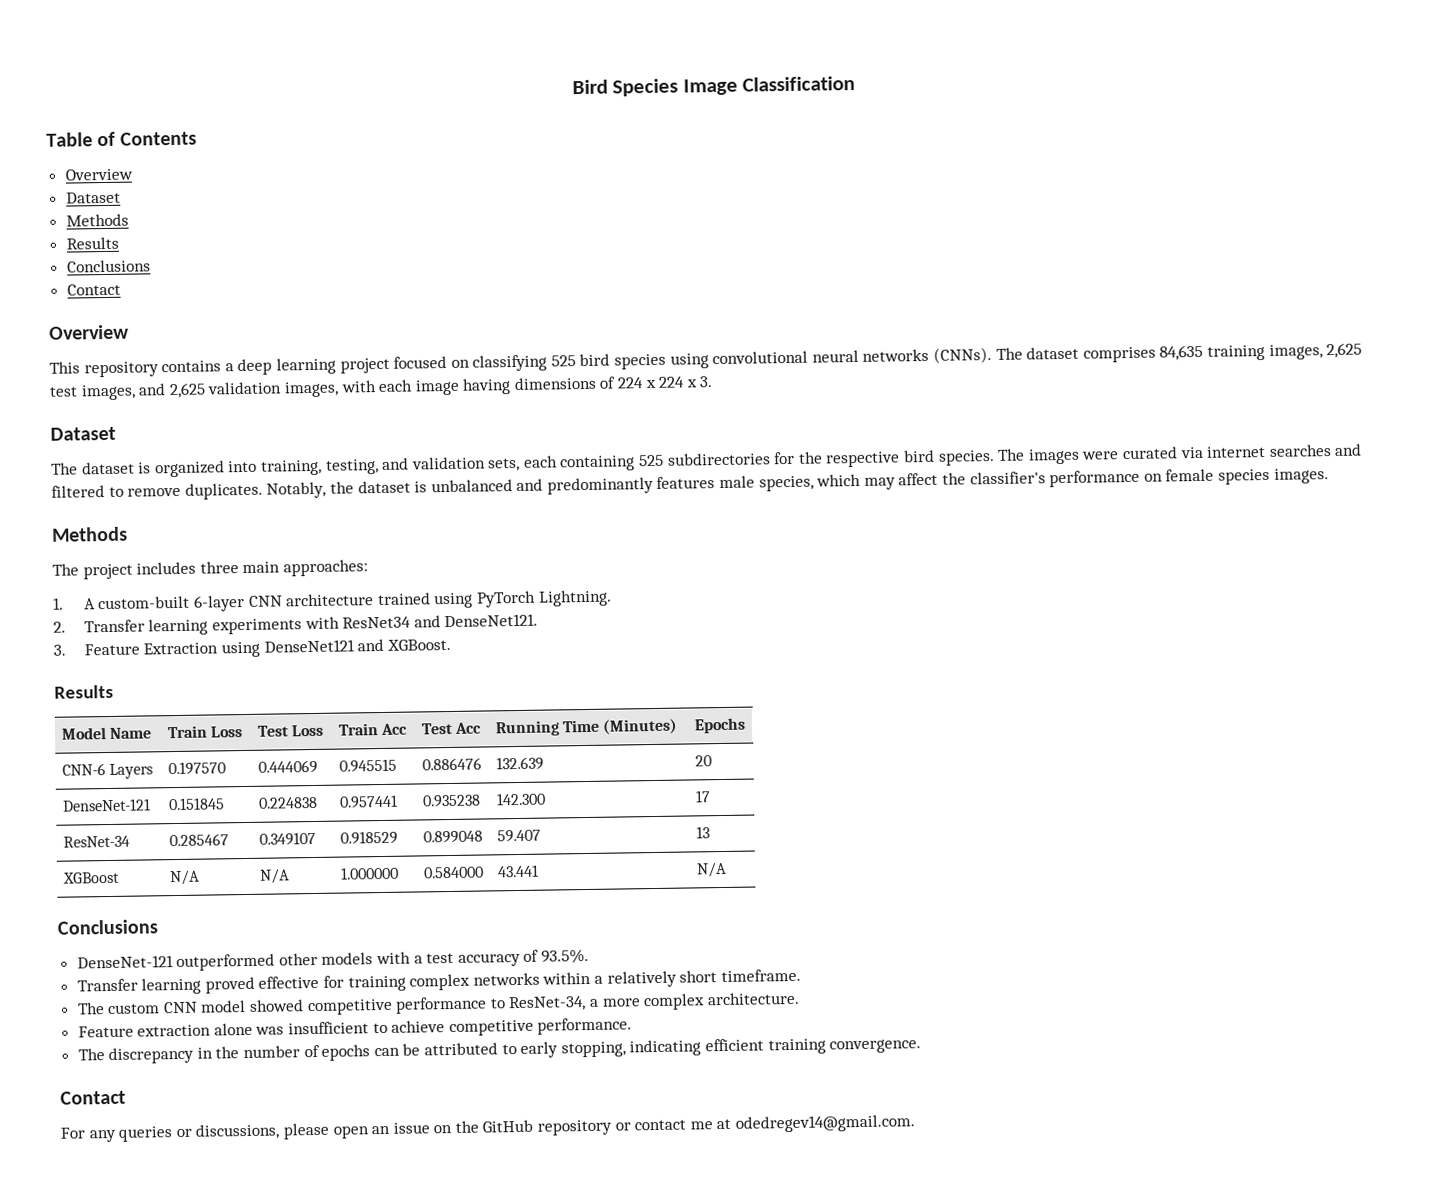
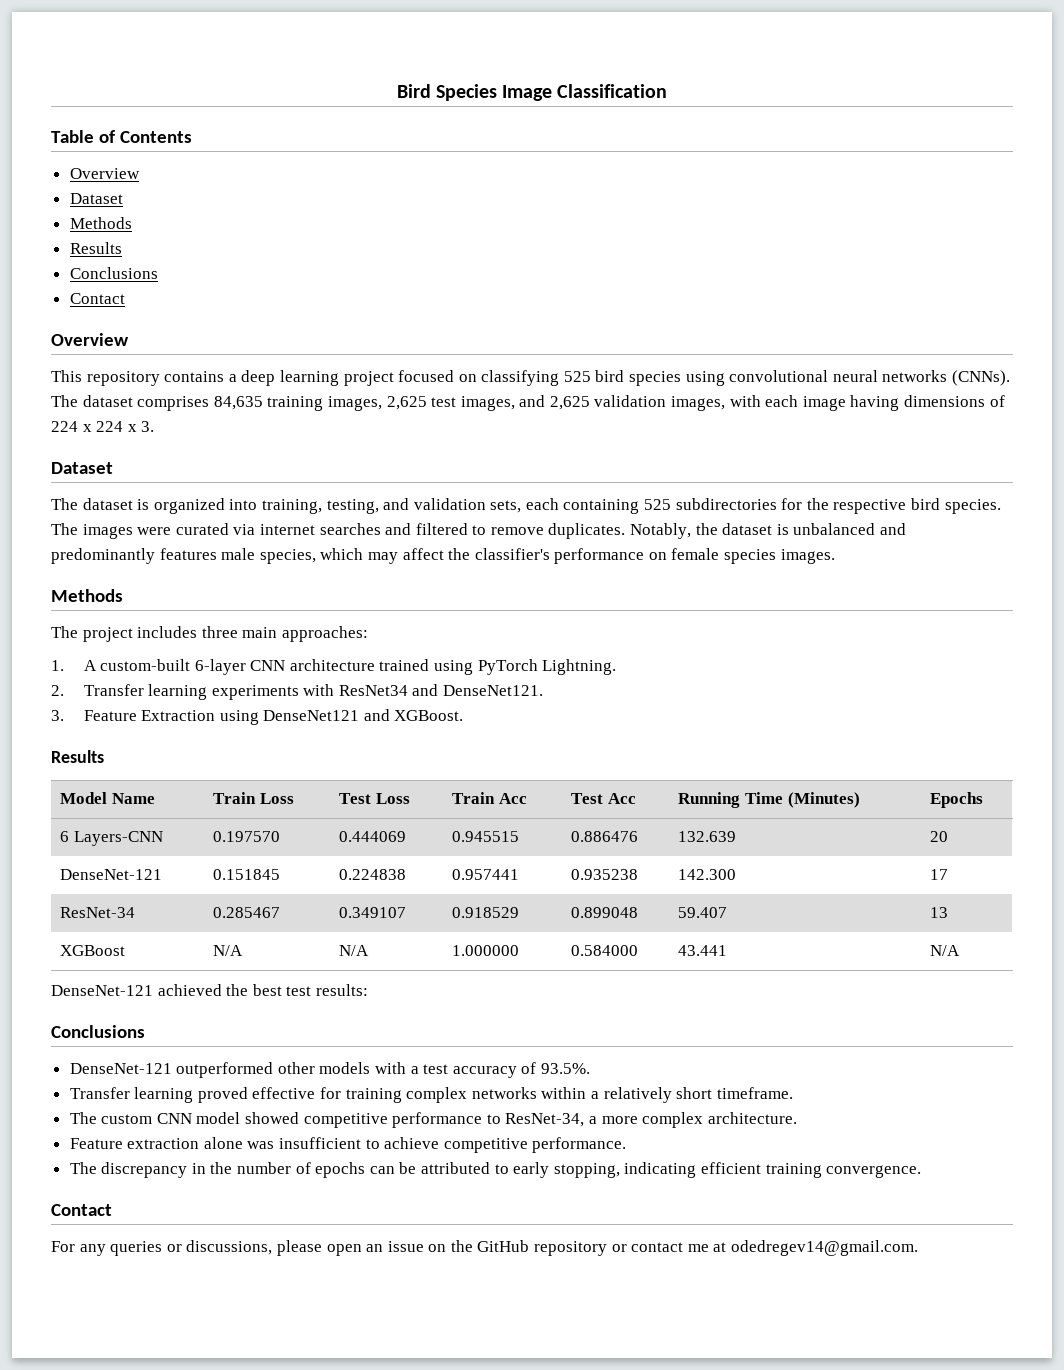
- CNN-6 Layers | 0.197570 | 0.444069 | 0.945515 | 0.886476 | 132.639 | 20
+ 6 Layers-CNN | 0.197570 | 0.444069 | 0.945515 | 0.886476 | 132.639 | 20
+ DenseNet-121 achieved the best test results:

